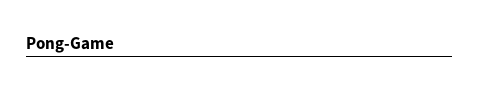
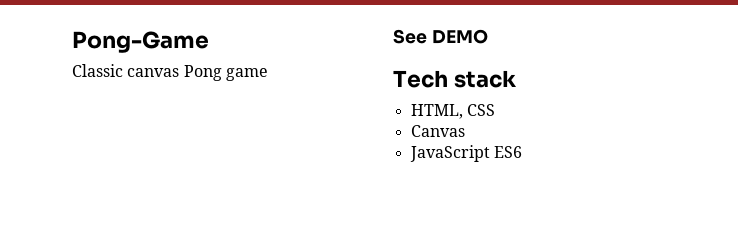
+ Classic canvas Pong game
+ See DEMO
+ Tech stack
+ HTML, CSS
+ Canvas
+ JavaScript ES6

